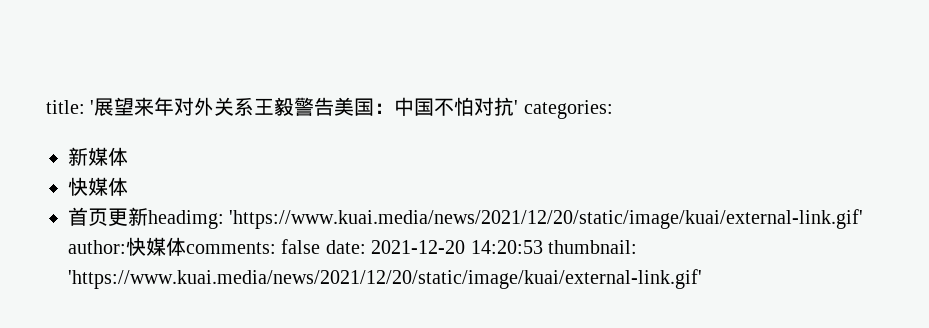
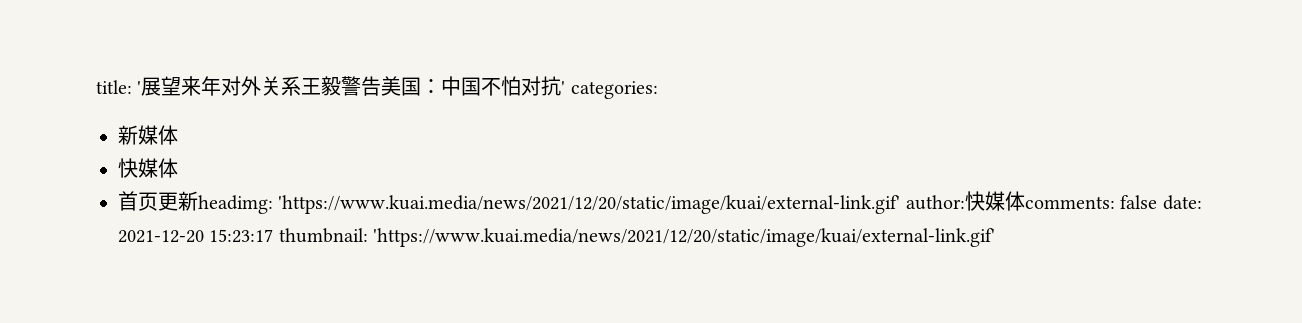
- 首页更新headimg: 'https://www.kuai.media/news/2021/12/20/static/image/kuai/external-link.gif' author:快媒体comments: false date: 2021-12-20 14:20:53 thumbnail: 'https://www.kuai.media/news/2021/12/20/static/image/kuai/external-link.gif'
+ 首页更新headimg: 'https://www.kuai.media/news/2021/12/20/static/image/kuai/external-link.gif' author:快媒体comments: false date: 2021-12-20 15:23:17 thumbnail: 'https://www.kuai.media/news/2021/12/20/static/image/kuai/external-link.gif'

